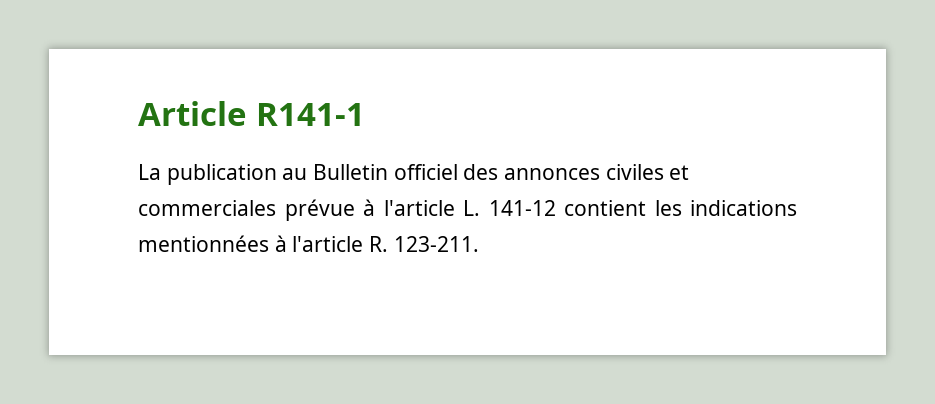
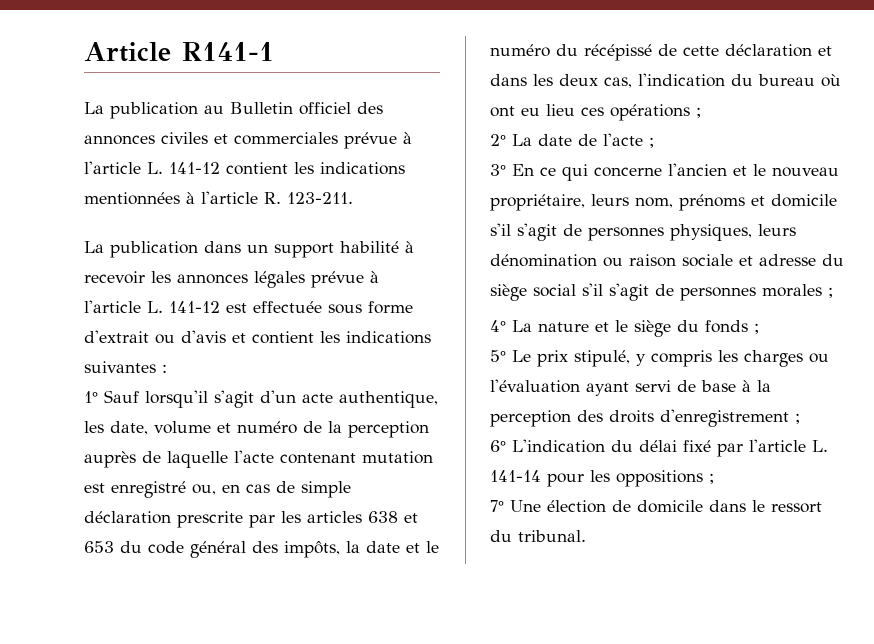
+ La publication dans un support habilité à recevoir les annonces légales prévue à l'article L. 141-12 est effectuée sous forme d'extrait ou d'avis et contient les indications suivantes :
+ 1° Sauf lorsqu'il s'agit d'un acte authentique, les date, volume et numéro de la perception auprès de laquelle l'acte contenant mutation est enregistré ou, en cas de simple déclaration prescrite par les articles 638 et 653 du code général des impôts, la date et le numéro du récépissé de cette déclaration et dans les deux cas, l'indication du bureau où ont eu lieu ces opérations ;
+ 2° La date de l'acte ;
+ 3° En ce qui concerne l'ancien et le nouveau propriétaire, leurs nom, prénoms et domicile s'il s'agit de personnes physiques, leurs dénomination ou raison sociale et adresse du siège social s'il s'agit de personnes morales ;
+ 4° La nature et le siège du fonds ;
+ 5° Le prix stipulé, y compris les charges ou l'évaluation ayant servi de base à la perception des droits d'enregistrement ;
+ 6° L'indication du délai fixé par l'article L. 141-14 pour les oppositions ;
+ 7° Une élection de domicile dans le ressort du tribunal.

